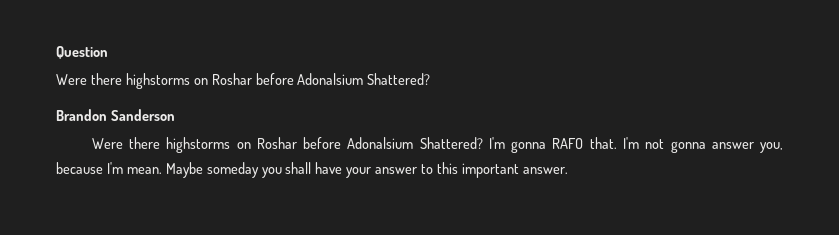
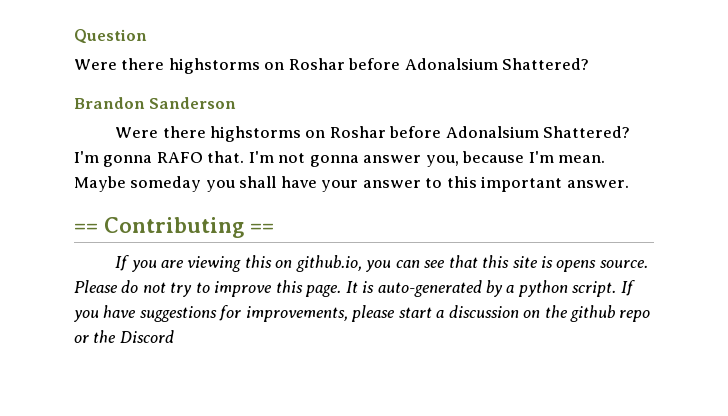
+ == Contributing ==
+ If you are viewing this on github.io, you can see that this site is opens source. Please do not try to improve this page. It is auto-generated by a python script. If you have suggestions for improvements, please start a discussion on the github repo or the Discord

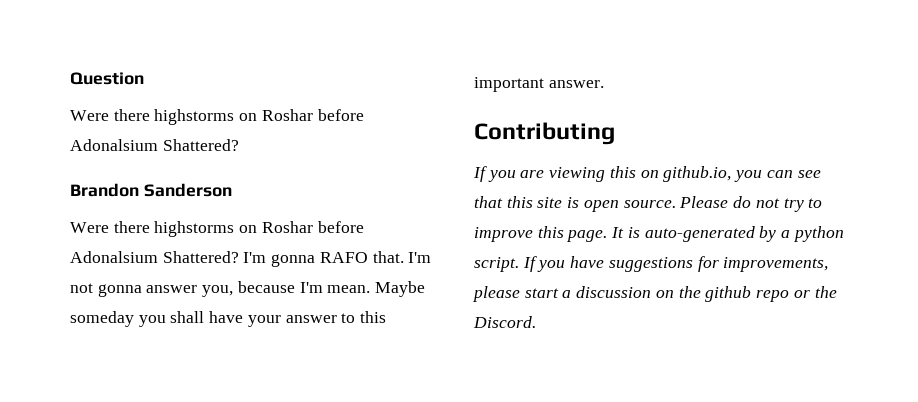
- == Contributing ==
+ Contributing
- If you are viewing this on github.io, you can see that this site is opens source.
+ If you are viewing this on github.io, you can see that this site is open source.
- If you have suggestions for improvements, please start a discussion on the github repo or the Discord
+ If you have suggestions for improvements, please start a discussion on the github repo or the Discord.

